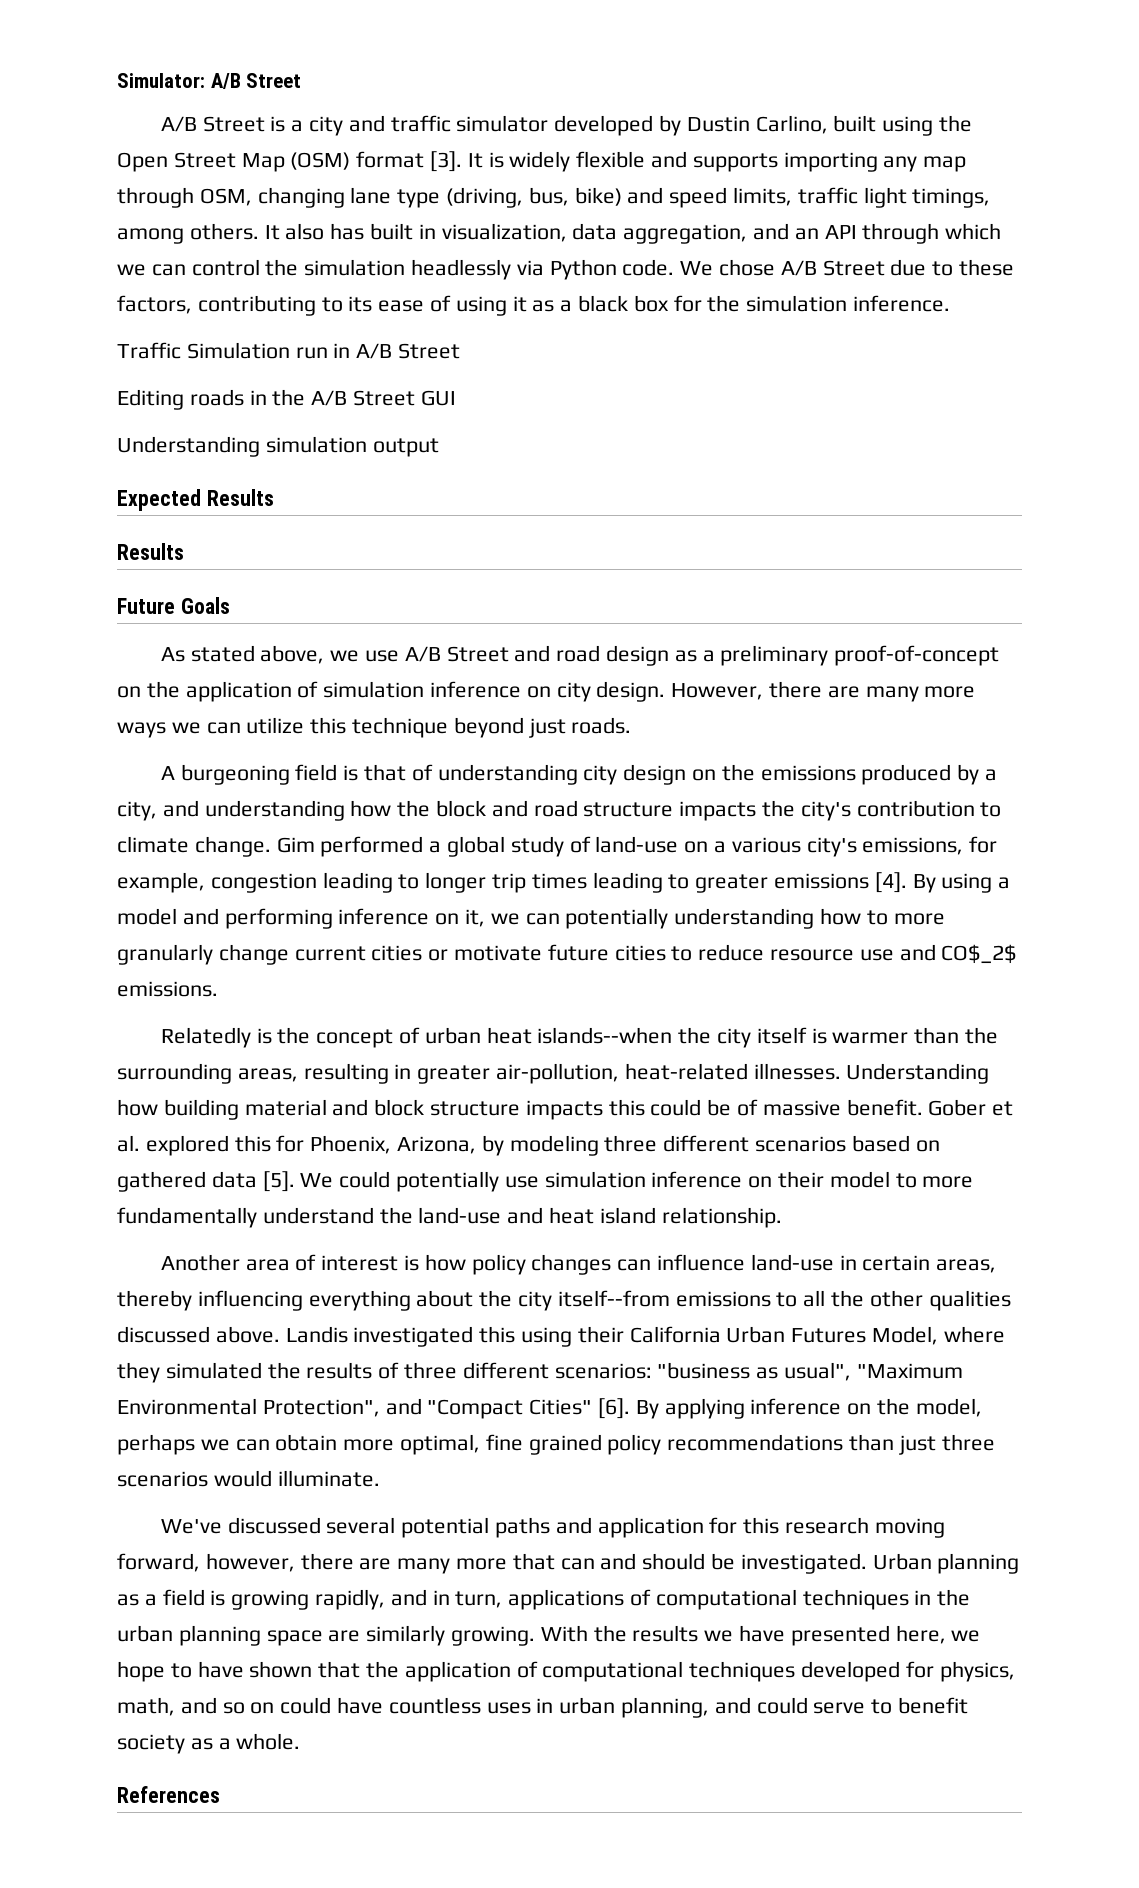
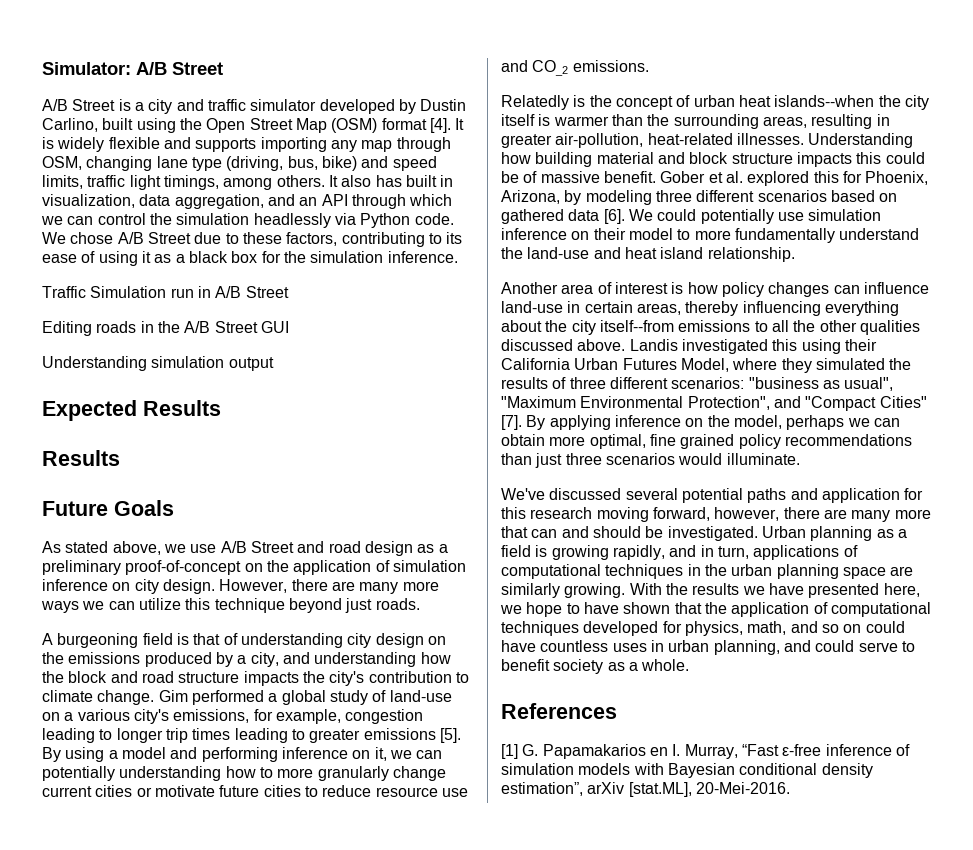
- A/B Street is a city and traffic simulator developed by Dustin Carlino, built using the Open Street Map (OSM) format [3].
+ A/B Street is a city and traffic simulator developed by Dustin Carlino, built using the Open Street Map (OSM) format [4].
- Gim performed a global study of land-use on a various city's emissions, for example, congestion leading to longer trip times leading to greater emissions [4].
+ Gim performed a global study of land-use on a various city's emissions, for example, congestion leading to longer trip times leading to greater emissions [5].
- By using a model and performing inference on it, we can potentially understanding how to more granularly change current cities or motivate future cities to reduce resource use and CO$_2$ emissions.
+ By using a model and performing inference on it, we can potentially understanding how to more granularly change current cities or motivate future cities to reduce resource use and CO_2 emissions.
- Gober et al. explored this for Phoenix, Arizona, by modeling three different scenarios based on gathered data [5].
+ Gober et al. explored this for Phoenix, Arizona, by modeling three different scenarios based on gathered data [6].
- Landis investigated this using their California Urban Futures Model, where they simulated the results of three different scenarios: "business as usual", "Maximum Environmental Protection", and "Compact Cities" [6].
+ Landis investigated this using their California Urban Futures Model, where they simulated the results of three different scenarios: "business as usual", "Maximum Environmental Protection", and "Compact Cities" [7].
+ [1] G. Papamakarios en I. Murray, “Fast ε-free inference of simulation models with Bayesian conditional density estimation”, arXiv [stat.ML], 20-Mei-2016.

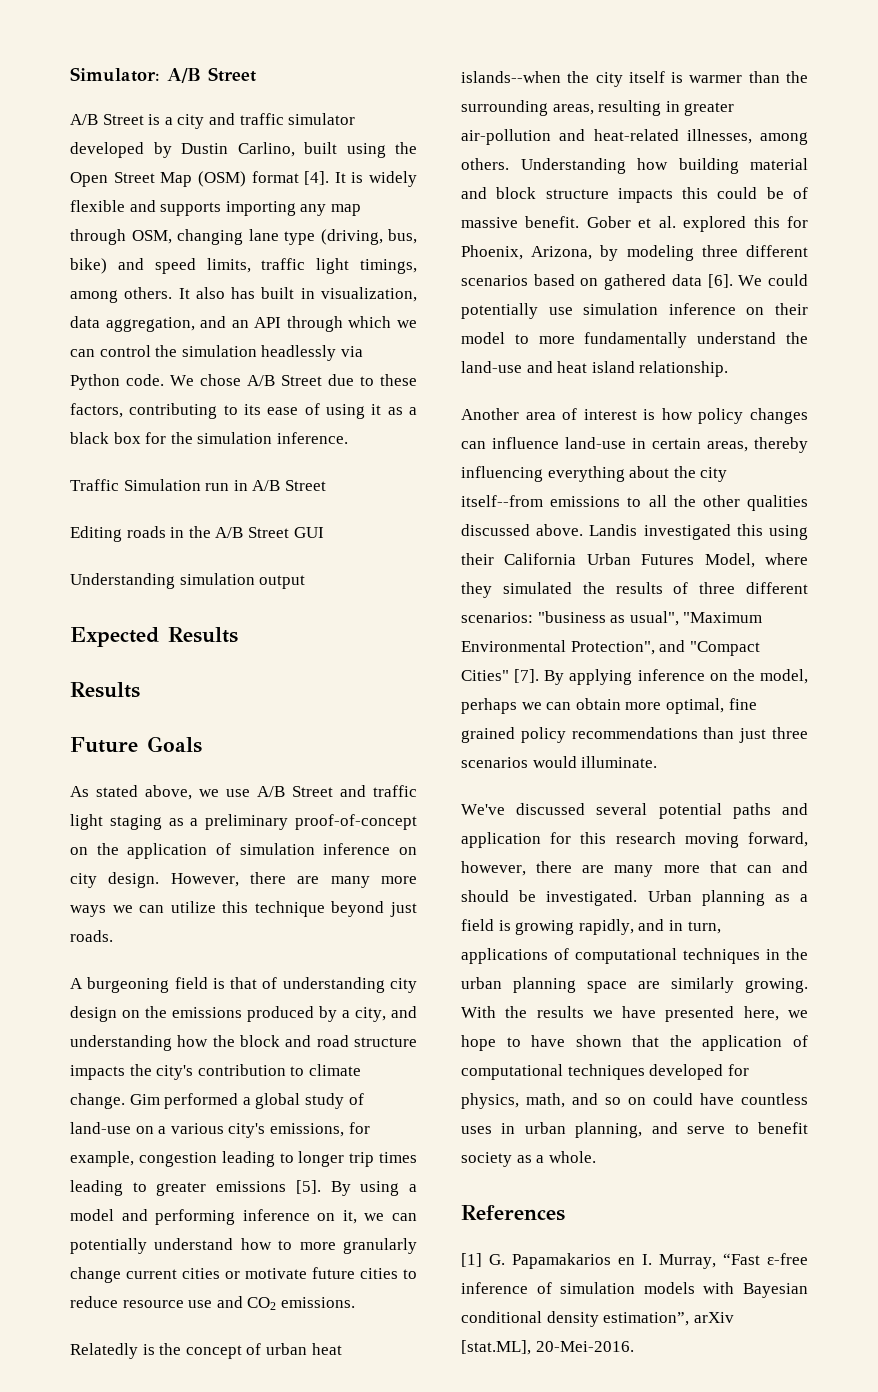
- As stated above, we use A/B Street and road design as a preliminary proof-of-concept on the application of simulation inference on city design.
+ As stated above, we use A/B Street and traffic light staging as a preliminary proof-of-concept on the application of simulation inference on city design.
- By using a model and performing inference on it, we can potentially understanding how to more granularly change current cities or motivate future cities to reduce resource use and CO_2 emissions.
+ By using a model and performing inference on it, we can potentially understand how to more granularly change current cities or motivate future cities to reduce resource use and CO2 emissions.
- Relatedly is the concept of urban heat islands--when the city itself is warmer than the surrounding areas, resulting in greater air-pollution, heat-related illnesses.
+ Relatedly is the concept of urban heat islands--when the city itself is warmer than the surrounding areas, resulting in greater air-pollution and heat-related illnesses, among others.
- With the results we have presented here, we hope to have shown that the application of computational techniques developed for physics, math, and so on could have countless uses in urban planning, and could serve to benefit society as a whole.
+ With the results we have presented here, we hope to have shown that the application of computational techniques developed for physics, math, and so on could have countless uses in urban planning, and serve to benefit society as a whole.

